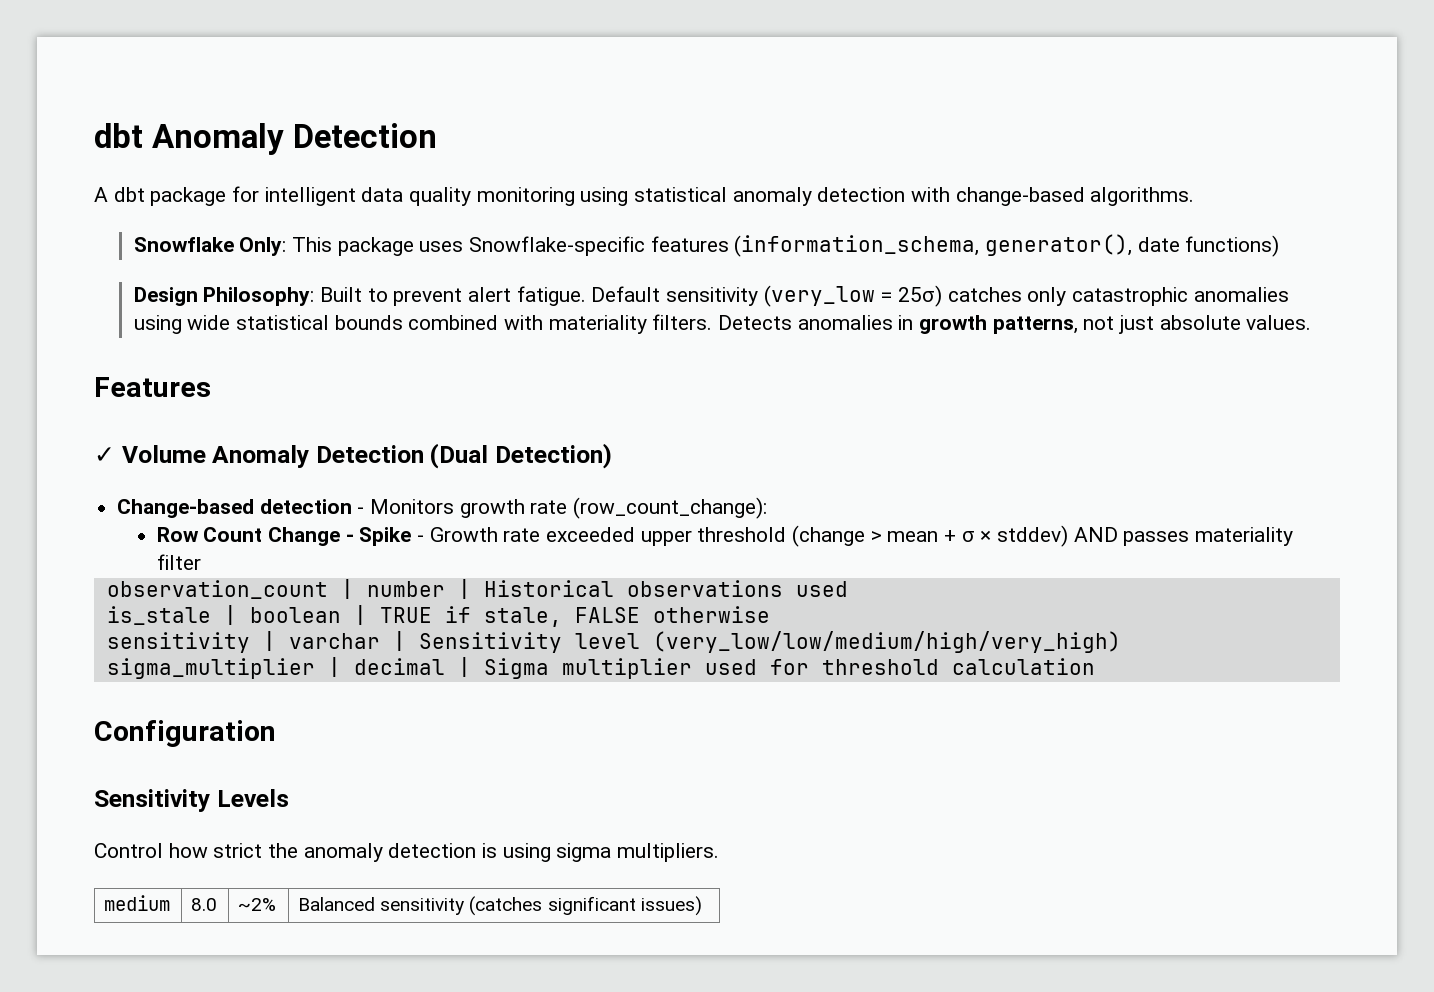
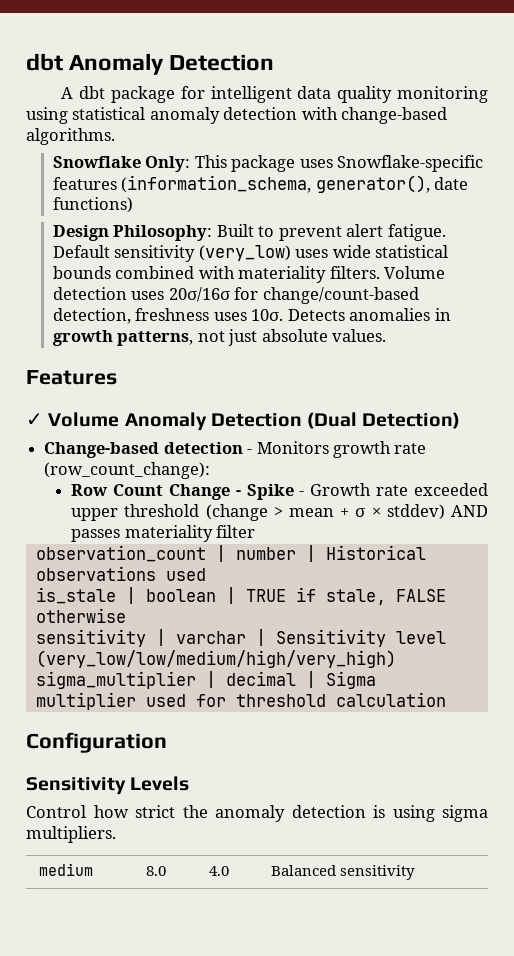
- Default sensitivity (very_low = 25σ) catches only catastrophic anomalies using wide statistical bounds combined with materiality filters.
+ Default sensitivity (very_low) uses wide statistical bounds combined with materiality filters.
+ Volume detection uses 20σ/16σ for change/count-based detection, freshness uses 10σ.
- medium | 8.0 | ~2% | Balanced sensitivity (catches significant issues)
+ medium | 8.0 | 4.0 | Balanced sensitivity

